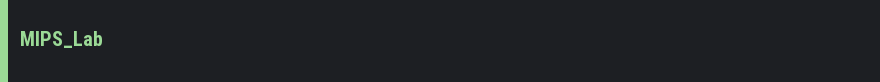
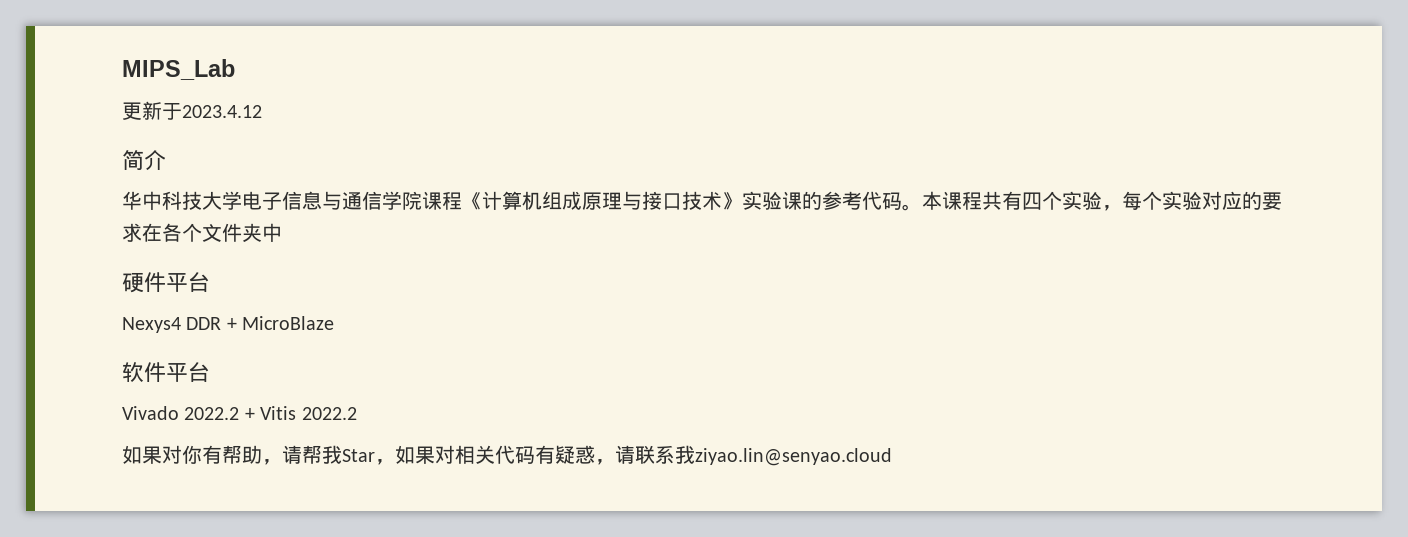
+ 更新于2023.4.12
+ 简介
+ 华中科技大学电子信息与通信学院课程《计算机组成原理与接口技术》实验课的参考代码。本课程共有四个实验，每个实验对应的要求在各个文件夹中
+ 硬件平台
+ Nexys4 DDR + MicroBlaze
+ 软件平台
+ Vivado 2022.2 + Vitis 2022.2
+ 如果对你有帮助，请帮我Star，如果对相关代码有疑惑，请联系我ziyao.lin@senyao.cloud

